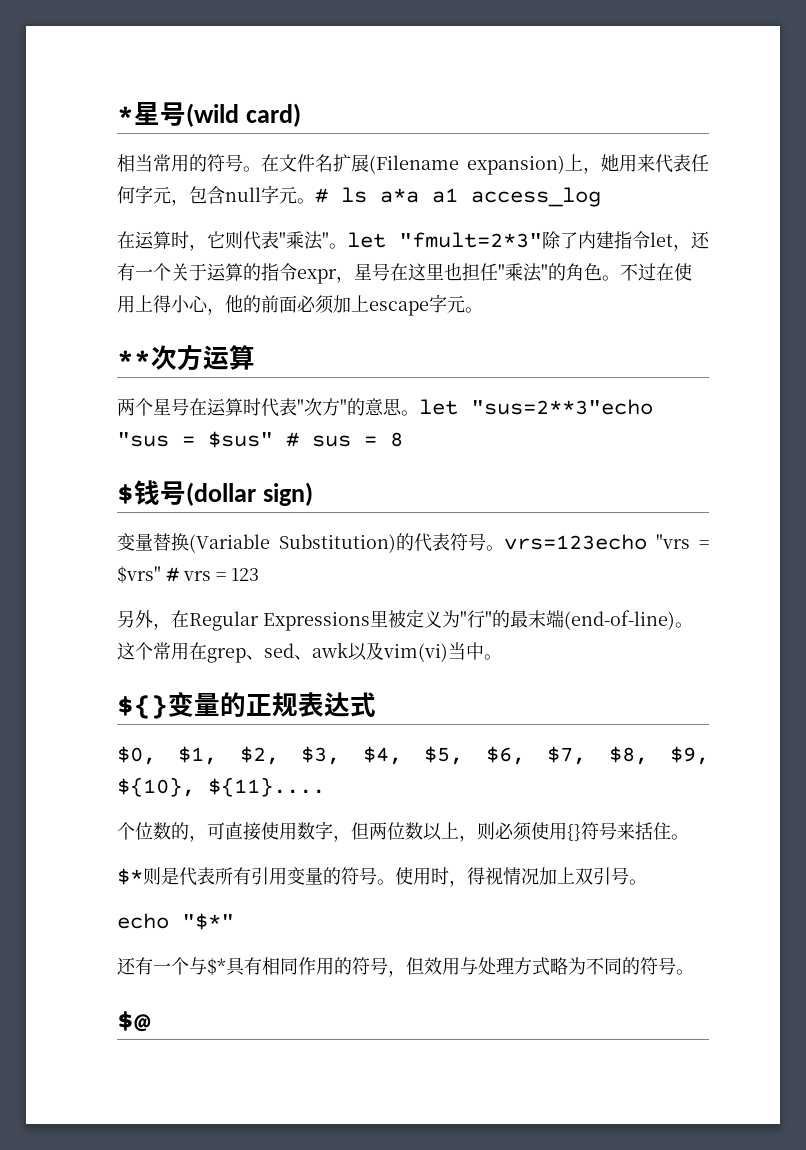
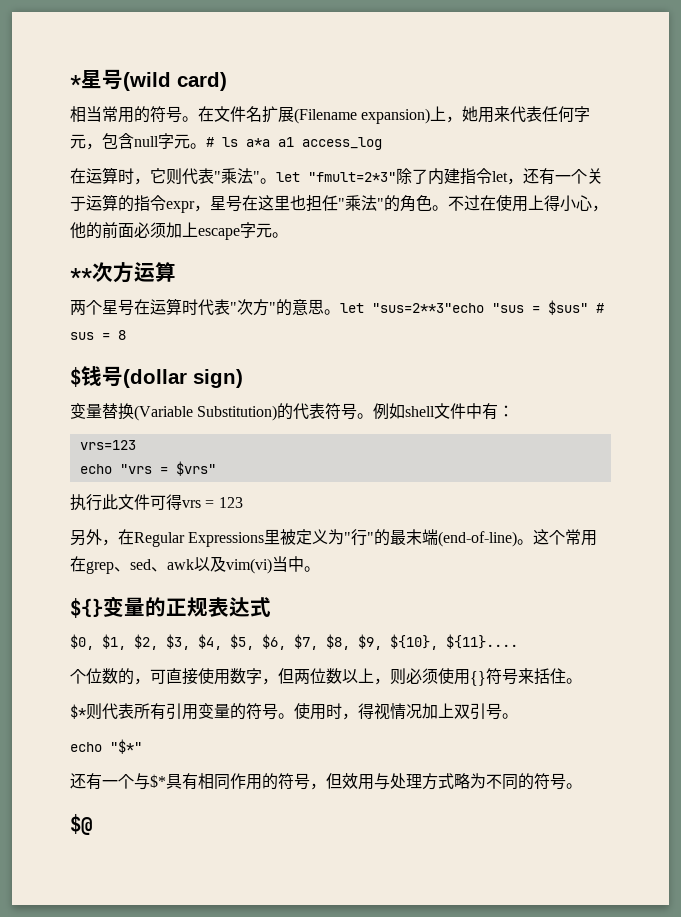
- 变量替换(Variable Substitution)的代表符号。vrs=123echo "vrs = $vrs" # vrs = 123
+ 变量替换(Variable Substitution)的代表符号。例如shell文件中有：
+ vrs=123
+ echo "vrs = $vrs"
+ 执行此文件可得vrs = 123
- $*则是代表所有引用变量的符号。
+ $*则代表所有引用变量的符号。

